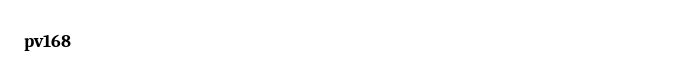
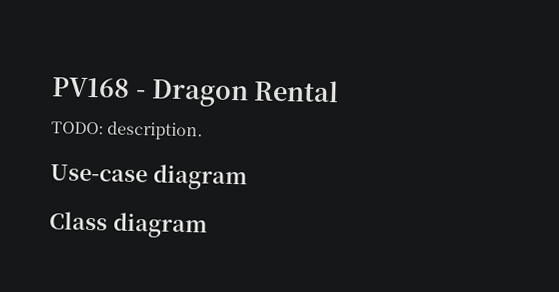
- pv168
+ PV168 - Dragon Rental
+ TODO: description.
+ Use-case diagram
+ Class diagram

